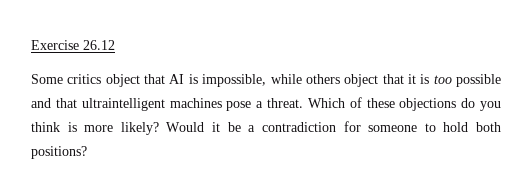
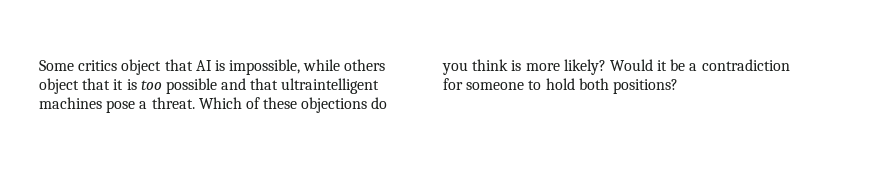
- Exercise 26.12

